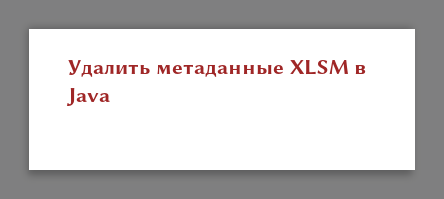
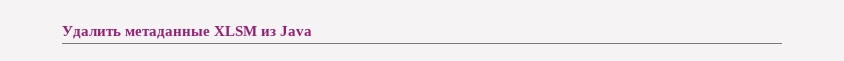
- Удалить метаданные XLSM в Java
+ Удалить метаданные XLSM из Java

